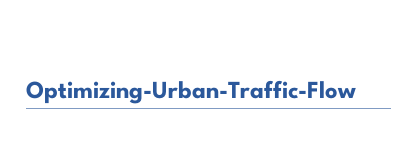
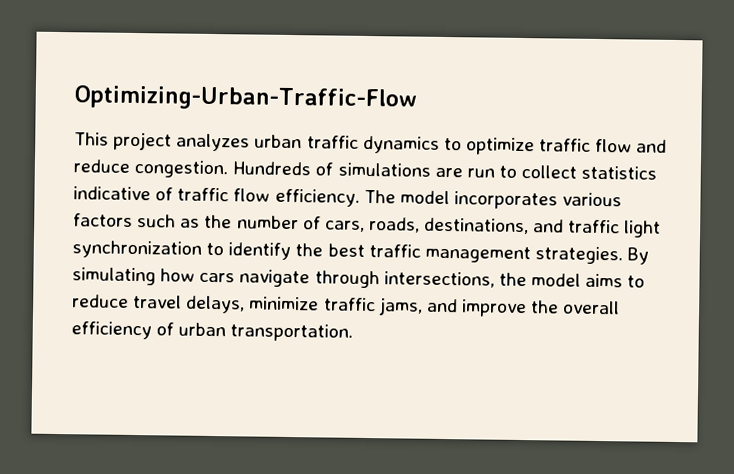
+ This project analyzes urban traffic dynamics to optimize traffic flow and reduce congestion. Hundreds of simulations are run to collect statistics indicative of traffic flow efficiency. The model incorporates various factors such as the number of cars, roads, destinations, and traffic light synchronization to identify the best traffic management strategies. By simulating how cars navigate through intersections, the model aims to reduce travel delays, minimize traffic jams, and improve the overall efficiency of urban transportation.

